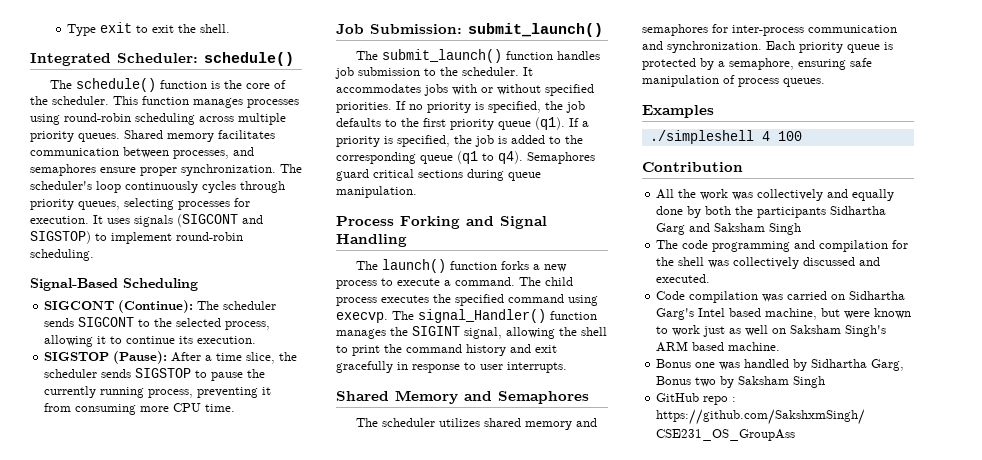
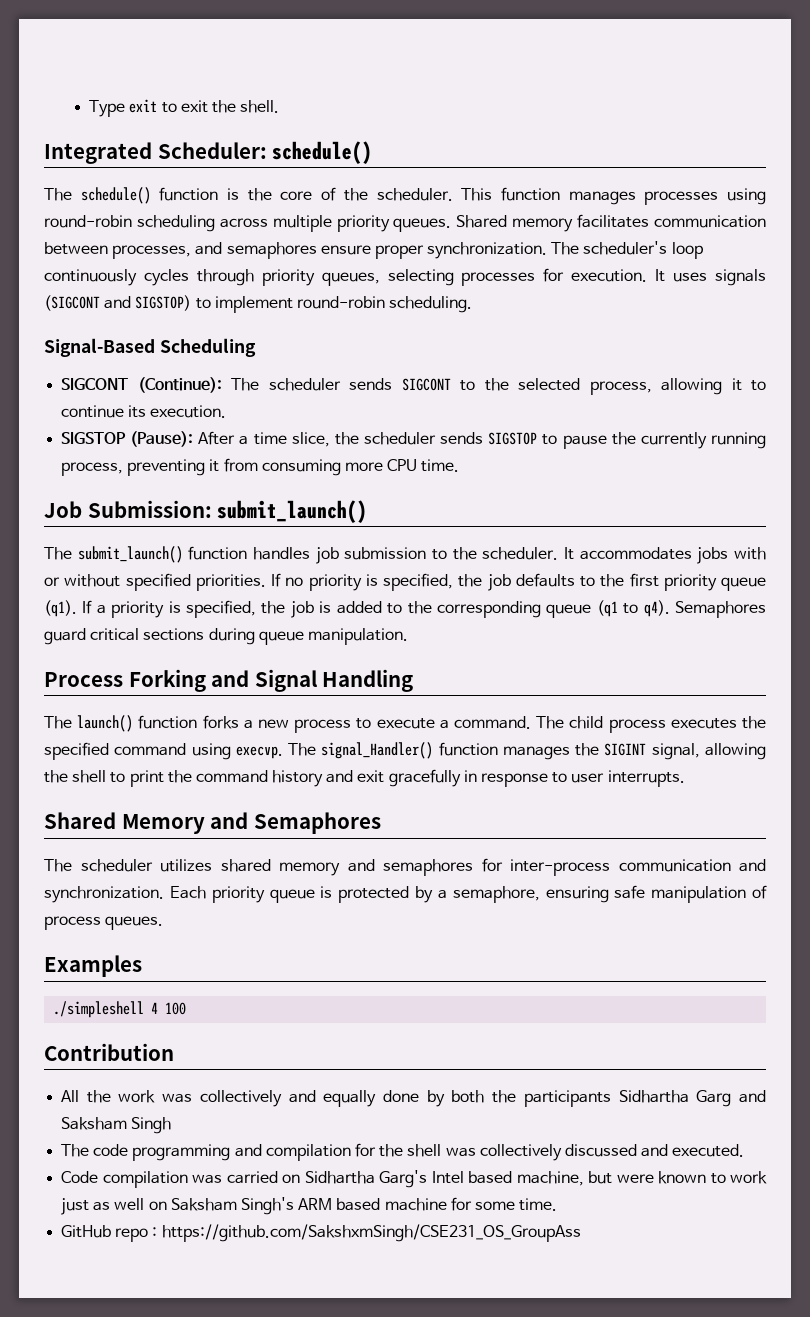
- Code compilation was carried on Sidhartha Garg's Intel based machine, but were known to work just as well on Saksham Singh's ARM based machine.
- Bonus one was handled by Sidhartha Garg, Bonus two by Saksham Singh
+ Code compilation was carried on Sidhartha Garg's Intel based machine, but were known to work just as well on Saksham Singh's ARM based machine for some time.

